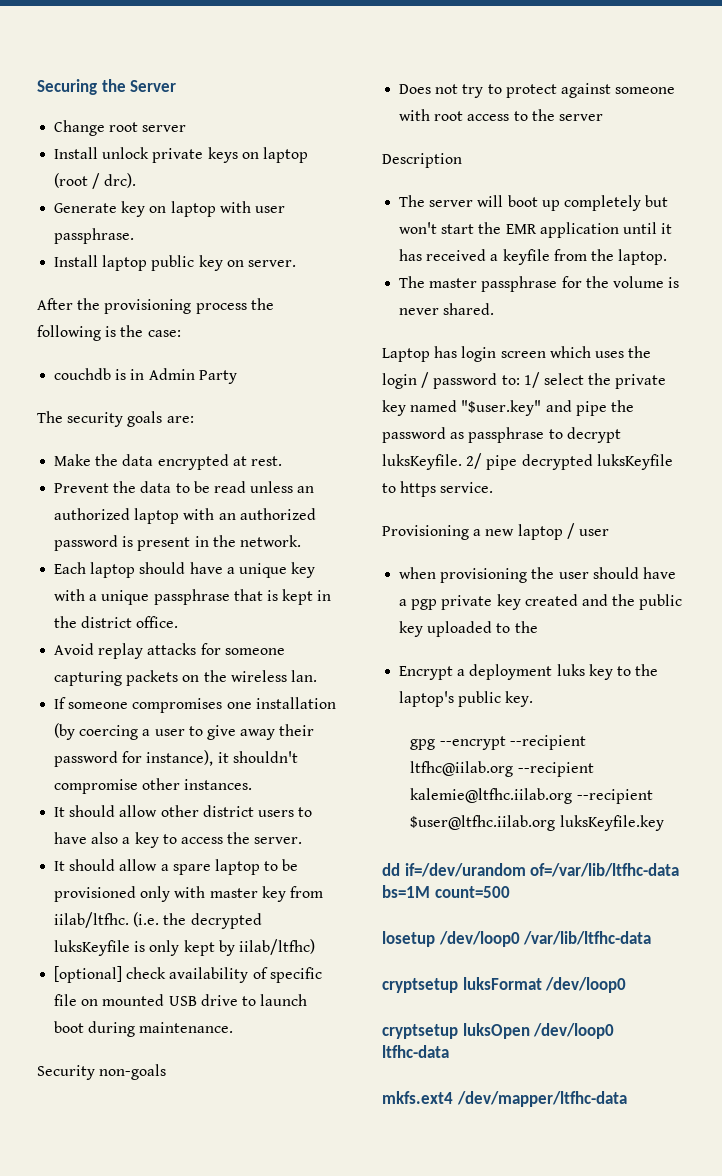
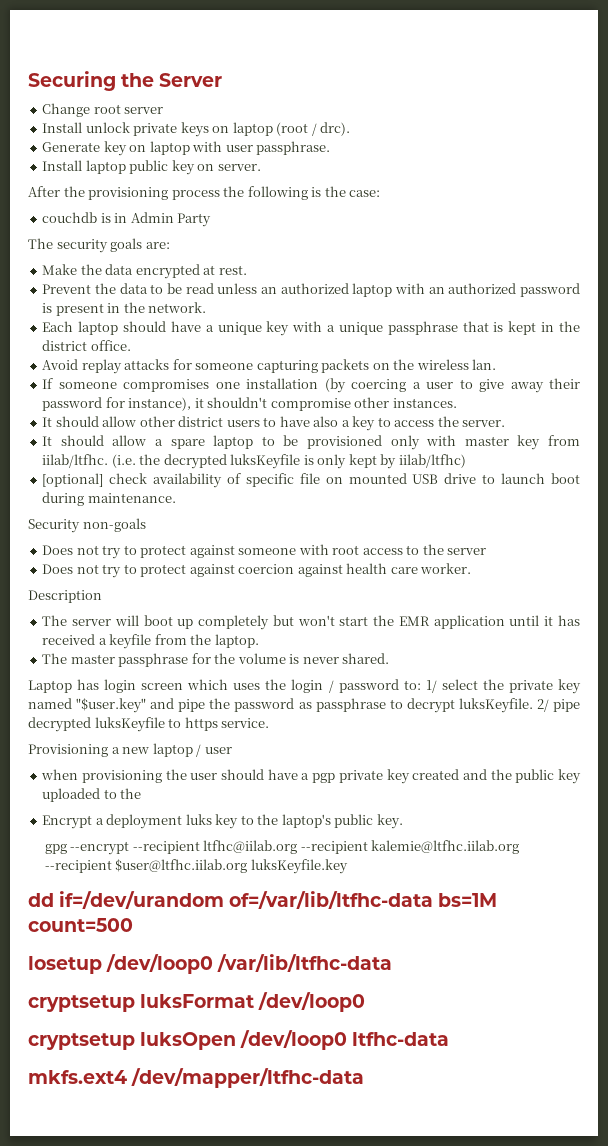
+ Does not try to protect against coercion against health care worker.

